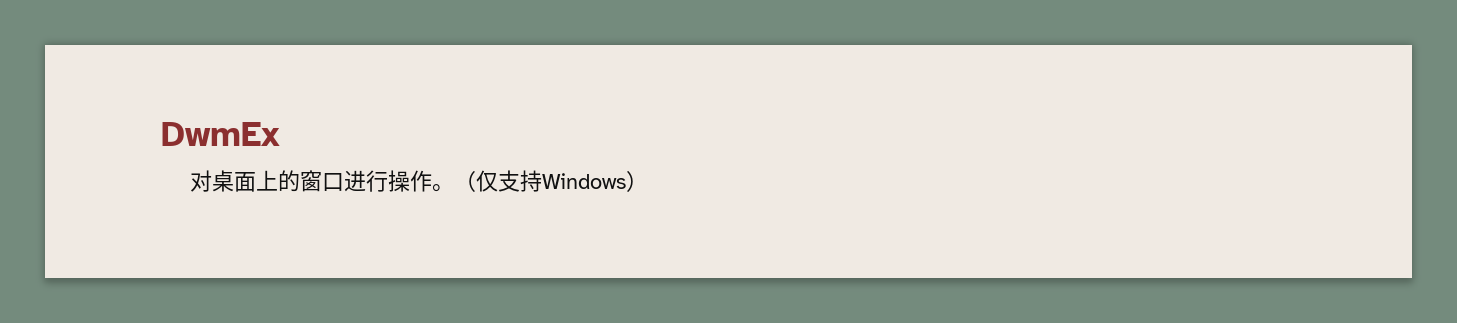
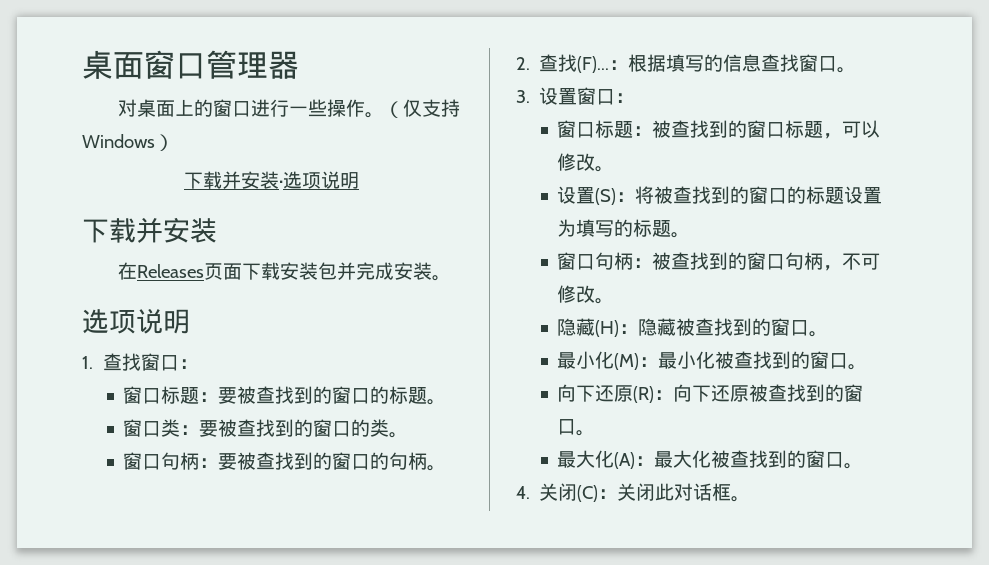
- DwmEx
+ 桌面窗口管理器
- 对桌面上的窗口进行操作。
+ 对桌面上的窗口进行一些操作。
+ 下载并安装·选项说明
+ 下载并安装
+ 在Releases页面下载安装包并完成安装。
+ 选项说明
+ 1.查找窗口：
+ 窗口标题：要被查找到的窗口的标题。
+ 窗口类：要被查找到的窗口的类。
+ 窗口句柄：要被查找到的窗口的句柄。
+ 2.查找(F)...：根据填写的信息查找窗口。
+ 3.设置窗口：
+ 窗口标题：被查找到的窗口标题，可以修改。
+ 设置(S)：将被查找到的窗口的标题设置为填写的标题。
+ 窗口句柄：被查找到的窗口句柄，不可修改。
+ 隐藏(H)：隐藏被查找到的窗口。
+ 最小化(M)：最小化被查找到的窗口。
+ 向下还原(R)：向下还原被查找到的窗口。
+ 最大化(A)：最大化被查找到的窗口。
+ 4.关闭(C)：关闭此对话框。

